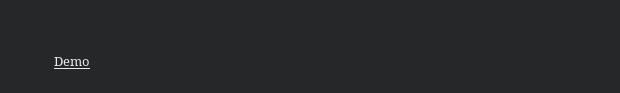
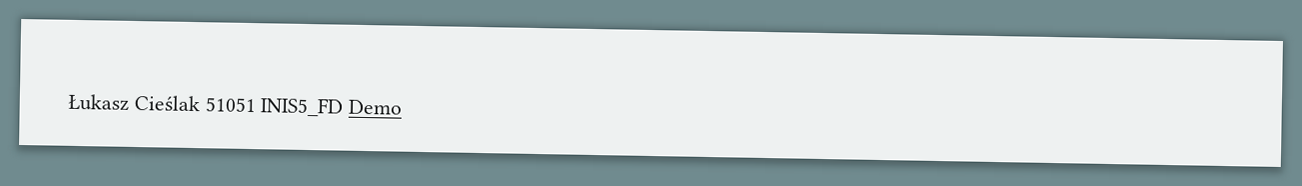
- Demo
+ Łukasz Cieślak 51051 INIS5_FD Demo

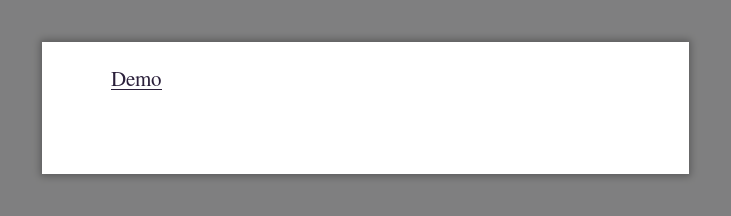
- Łukasz Cieślak 51051 INIS5_FD Demo
+ Demo

